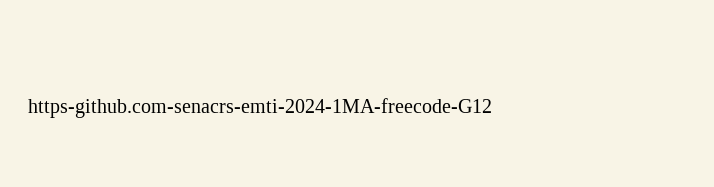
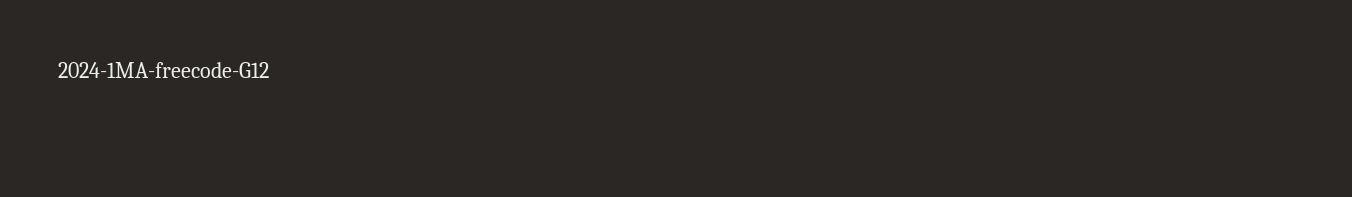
- https-github.com-senacrs-emti-2024-1MA-freecode-G12
+ 2024-1MA-freecode-G12

